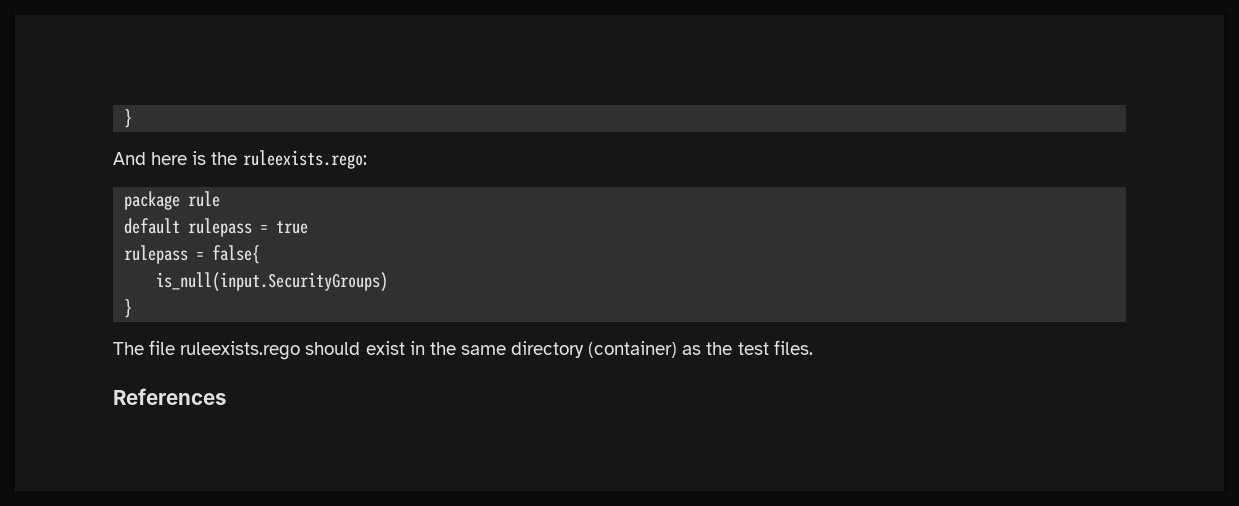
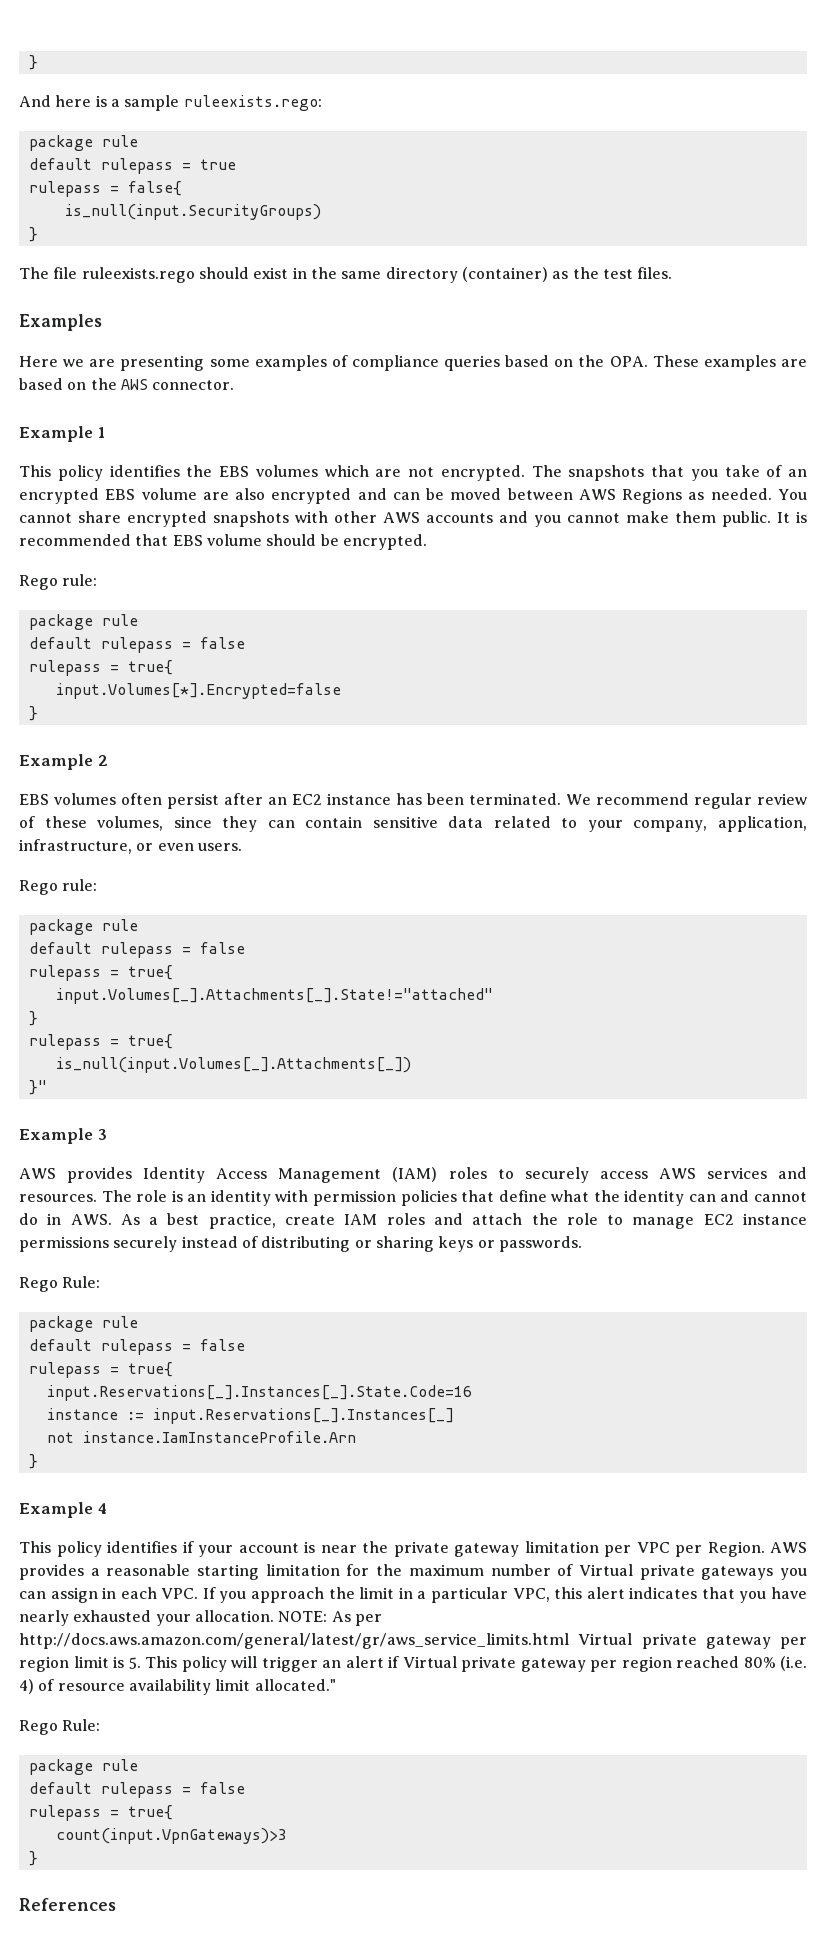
- And here is the ruleexists.rego:
+ And here is a sample ruleexists.rego:
+ Examples
+ Here we are presenting some examples of compliance queries based on the OPA. These examples are based on the AWS connector.
+ Example 1
+ This policy identifies the EBS volumes which are not encrypted. The snapshots that you take of an encrypted EBS volume are also encrypted and can be moved between AWS Regions as needed. You cannot share encrypted snapshots with other AWS accounts and you cannot make them public. It is recommended that EBS volume should be encrypted.
+ Rego rule:
+ package rule
+ default rulepass = false
+ rulepass = true{
+ input.Volumes[*].Encrypted=false
+ }
+ Example 2
+ EBS volumes often persist after an EC2 instance has been terminated. We recommend regular review of these volumes, since they can contain sensitive data related to your company, application, infrastructure, or even users.
+ Rego rule:
+ package rule
+ default rulepass = false
+ rulepass = true{
+ input.Volumes[_].Attachments[_].State!="attached"
+ }
+ rulepass = true{
+ is_null(input.Volumes[_].Attachments[_])
+ }"
+ Example 3
+ AWS provides Identity Access Management (IAM) roles to securely access AWS services and resources. The role is an identity with permission policies that define what the identity can and cannot do in AWS. As a best practice, create IAM roles and attach the role to manage EC2 instance permissions securely instead of distributing or sharing keys or passwords.
+ Rego Rule:
+ package rule
+ default rulepass = false
+ rulepass = true{
+ input.Reservations[_].Instances[_].State.Code=16
+ instance := input.Reservations[_].Instances[_]
+ not instance.IamInstanceProfile.Arn
+ }
+ Example 4
+ This policy identifies if your account is near the private gateway limitation per VPC per Region. AWS provides a reasonable starting limitation for the maximum number of Virtual private gateways you can assign in each VPC. If you approach the limit in a particular VPC, this alert indicates that you have nearly exhausted your allocation. NOTE: As per http://docs.aws.amazon.com/general/latest/gr/aws_service_limits.html Virtual private gateway per region limit is 5. This policy will trigger an alert if Virtual private gateway per region reached 80% (i.e. 4) of resource availability limit allocated."
+ Rego Rule:
+ package rule
+ default rulepass = false
+ rulepass = true{
+ count(input.VpnGateways)>3
+ }

